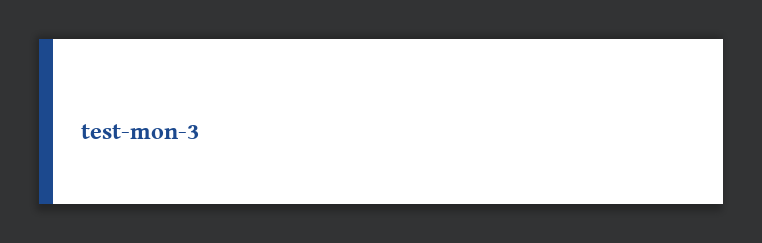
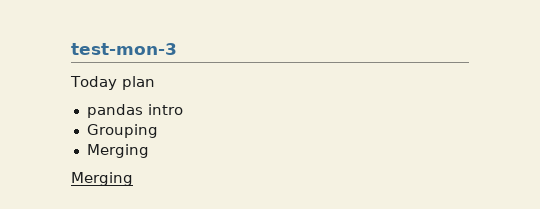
+ Today plan
+ pandas intro
+ Grouping
+ Merging
+ Merging

